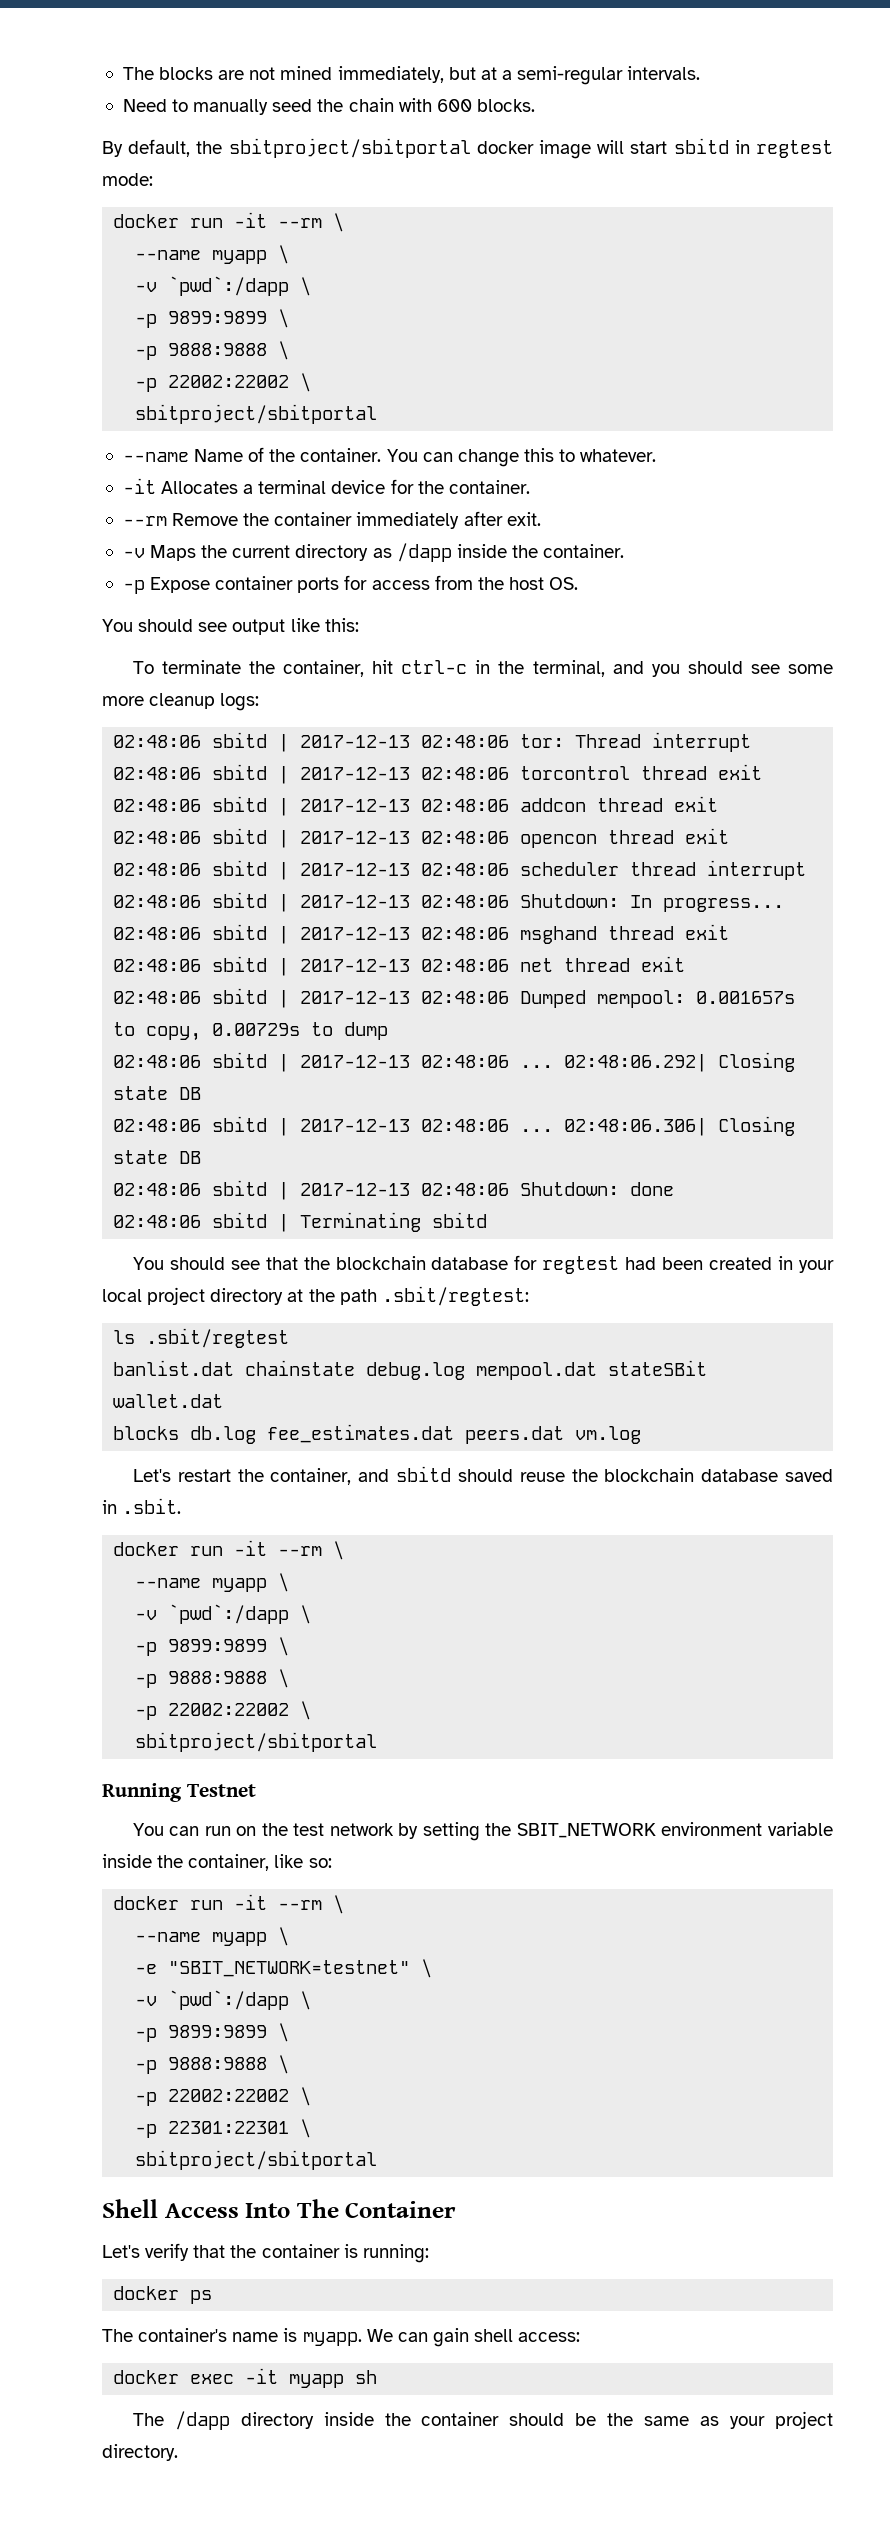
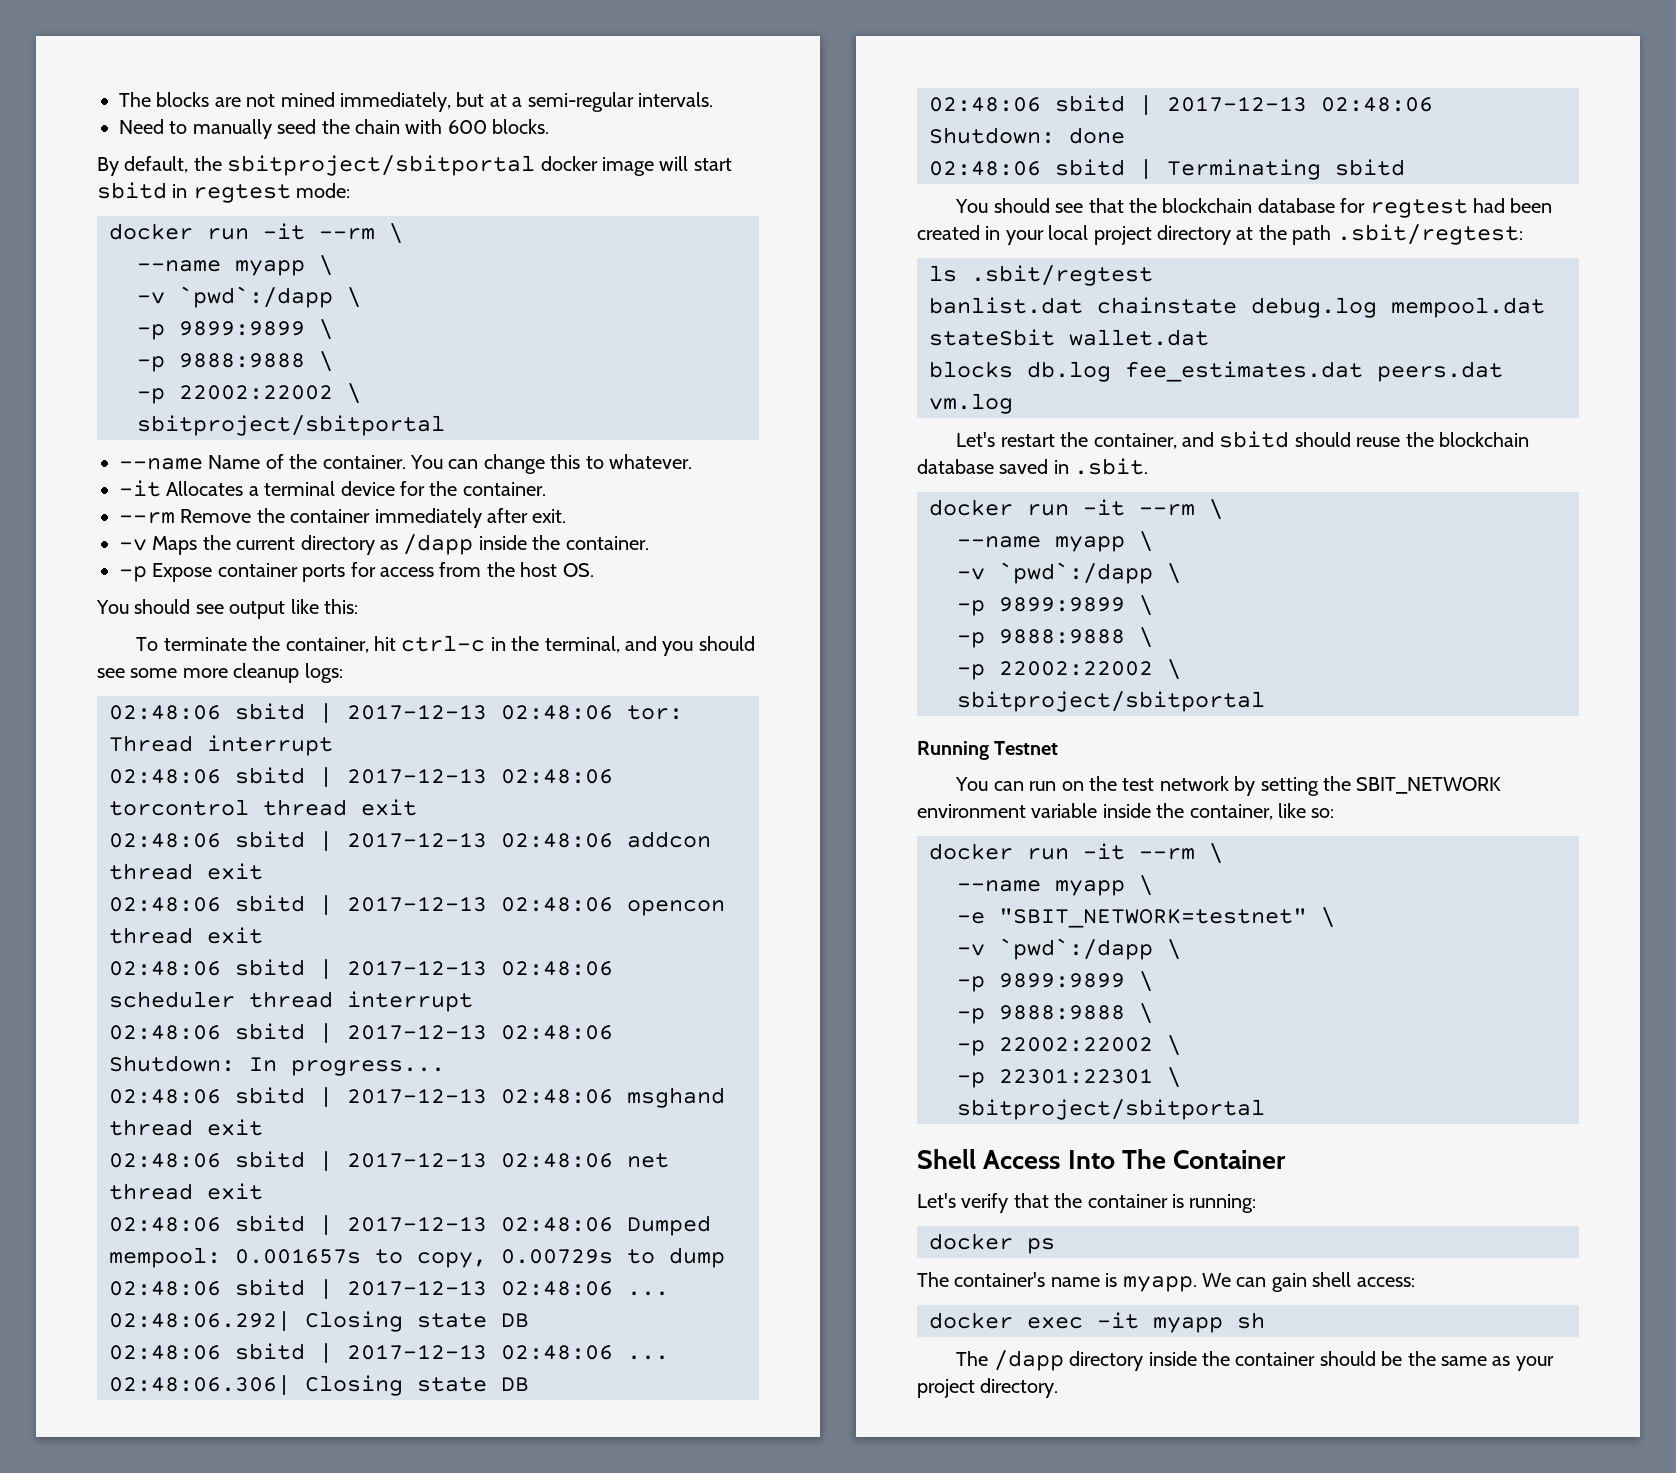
- banlist.dat chainstate debug.log mempool.dat stateSBit wallet.dat
+ banlist.dat chainstate debug.log mempool.dat stateSbit wallet.dat

